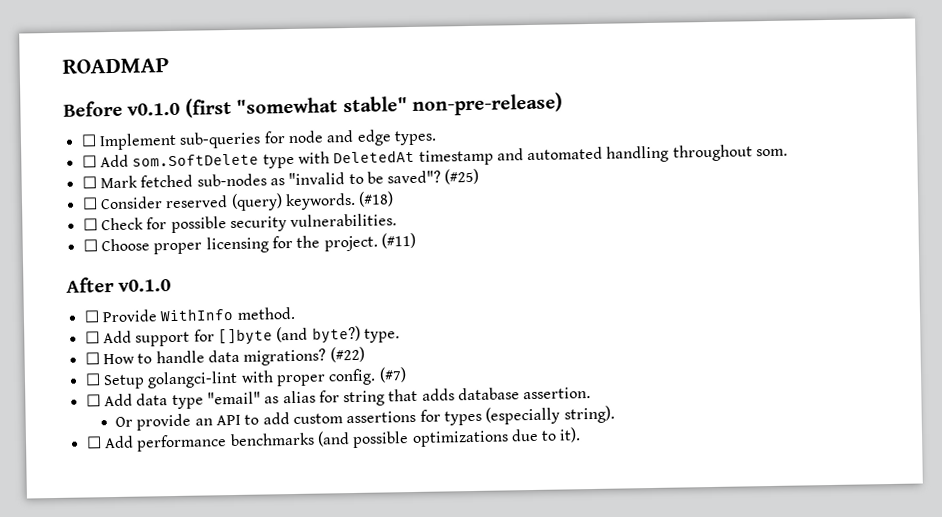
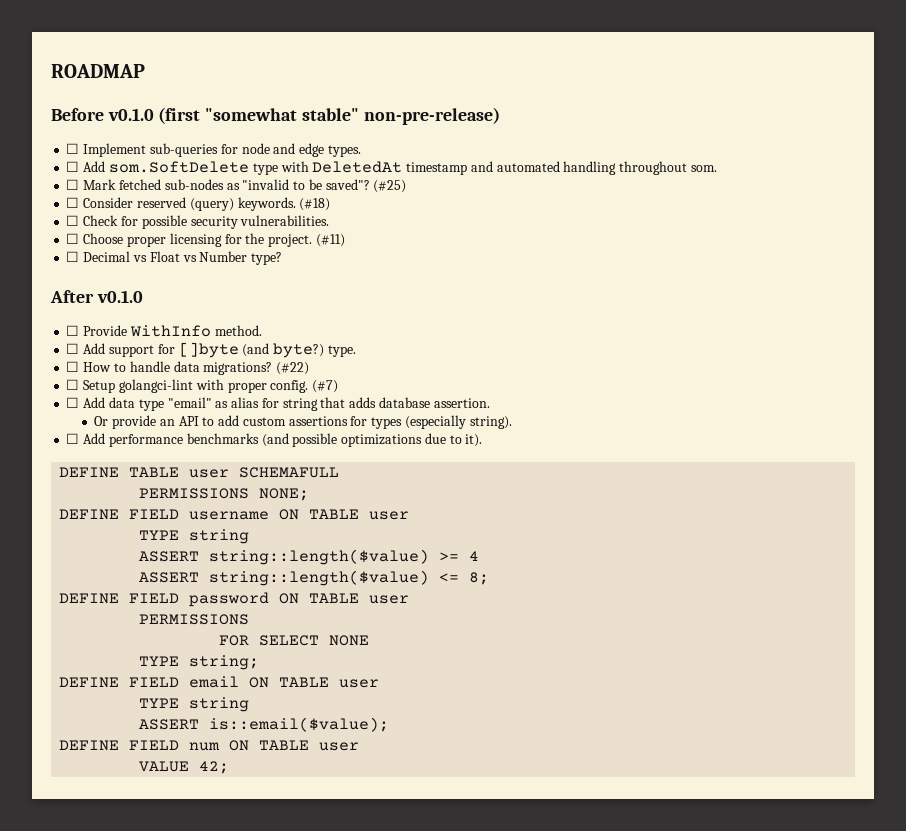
+ ☐ Decimal vs Float vs Number type?
+ DEFINE TABLE user SCHEMAFULL
+ PERMISSIONS NONE;
+ DEFINE FIELD username ON TABLE user
+ TYPE string
+ ASSERT string::length($value) >= 4
+ ASSERT string::length($value) <= 8;
+ DEFINE FIELD password ON TABLE user
+ PERMISSIONS
+ FOR SELECT NONE
+ TYPE string;
+ DEFINE FIELD email ON TABLE user
+ TYPE string
+ ASSERT is::email($value);
+ DEFINE FIELD num ON TABLE user
+ VALUE 42;

